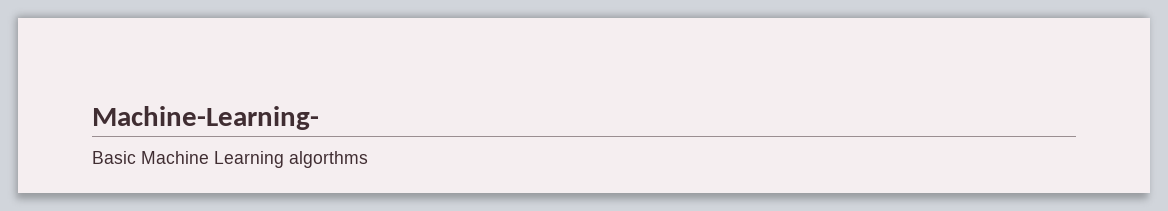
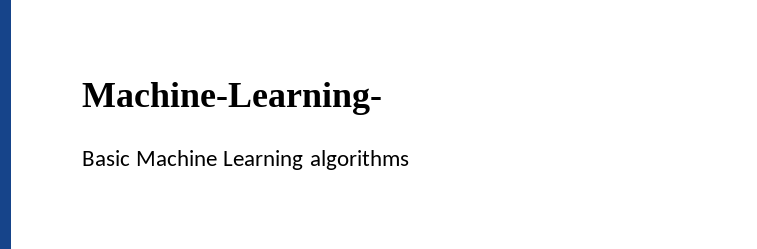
- Basic Machine Learning algorthms
+ Basic Machine Learning algorithms

